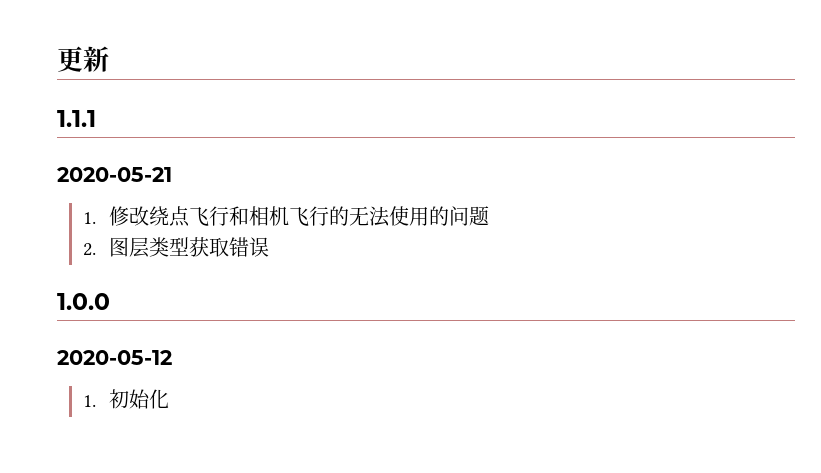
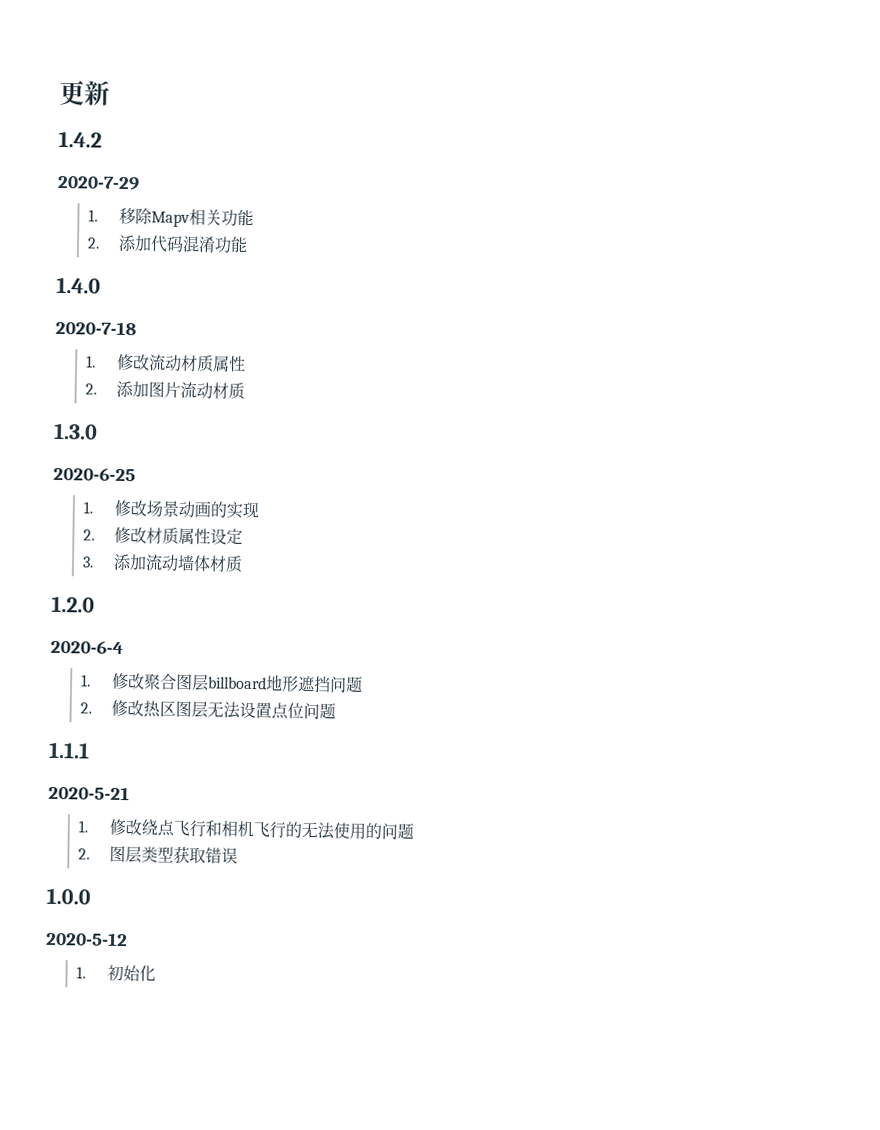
+ 1.4.2
+ 2020-7-29
+ 1.移除Mapv相关功能
+ 2.添加代码混淆功能
+ 1.4.0
+ 2020-7-18
+ 1.修改流动材质属性
+ 2.添加图片流动材质
+ 1.3.0
+ 2020-6-25
+ 1.修改场景动画的实现
+ 2.修改材质属性设定
+ 3.添加流动墙体材质
+ 1.2.0
+ 2020-6-4
+ 1.修改聚合图层billboard地形遮挡问题
+ 2.修改热区图层无法设置点位问题
- 2020-05-21
+ 2020-5-21
- 2020-05-12
+ 2020-5-12

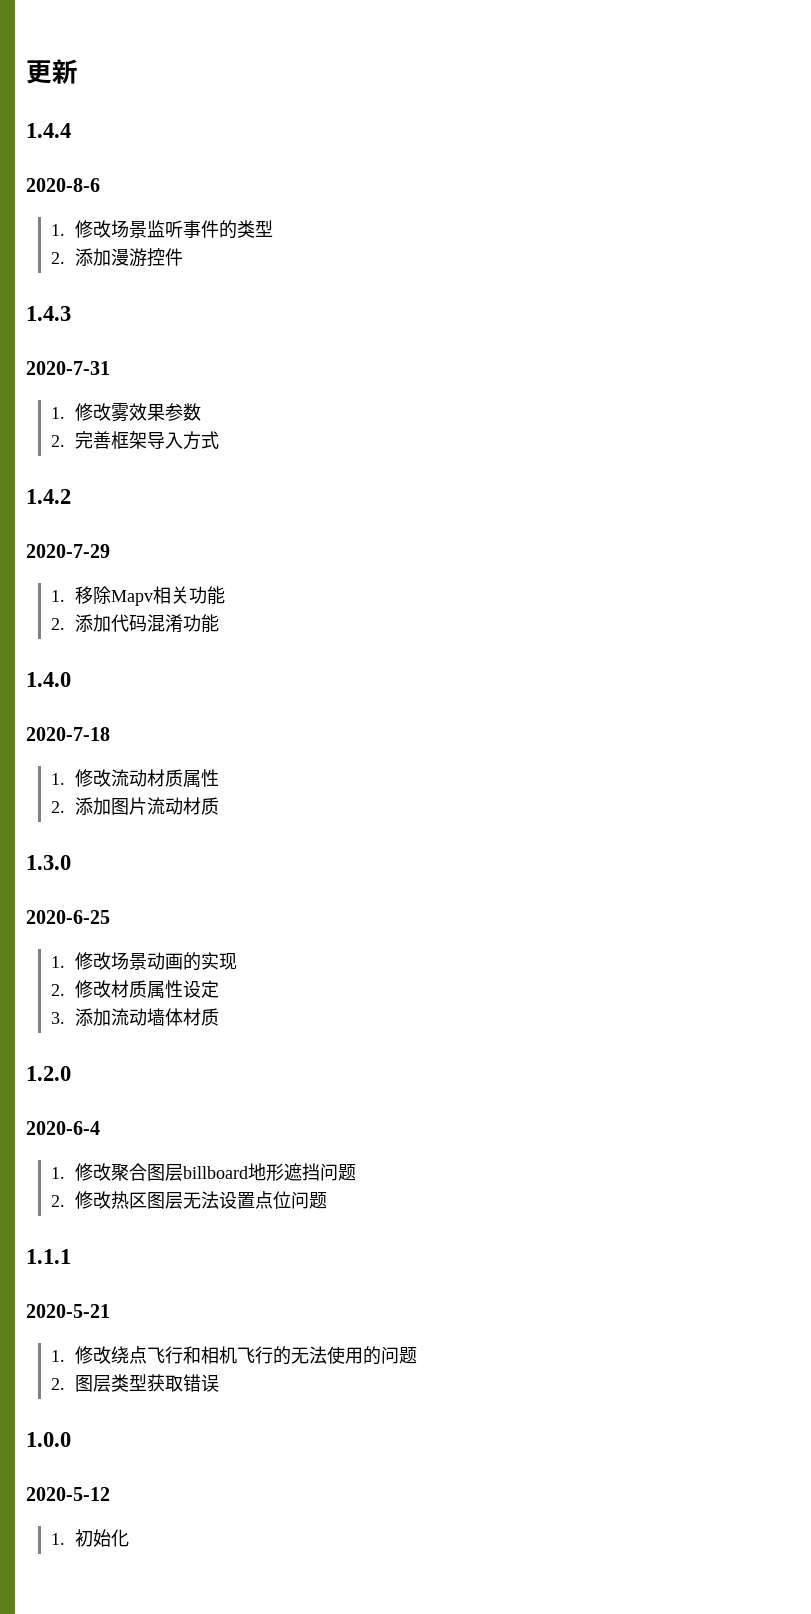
+ 1.4.4
+ 2020-8-6
+ 1.修改场景监听事件的类型
+ 2.添加漫游控件
+ 1.4.3
+ 2020-7-31
+ 1.修改雾效果参数
+ 2.完善框架导入方式

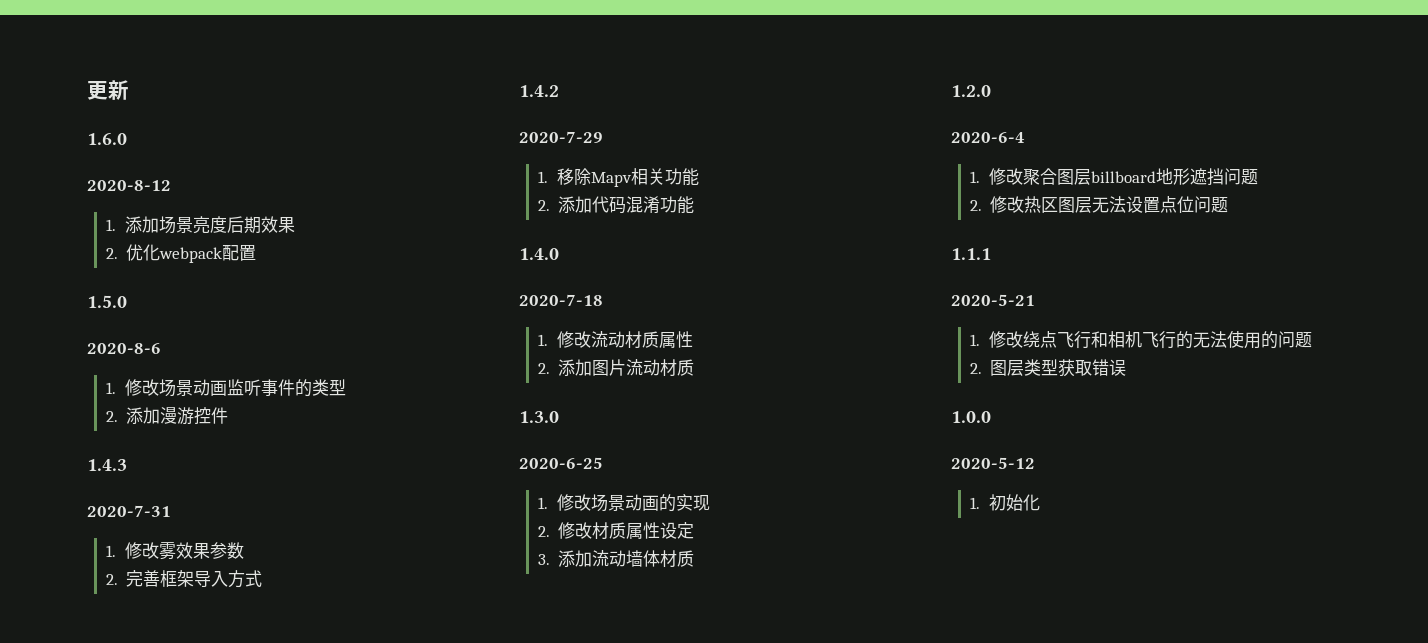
- 1.4.4
+ 1.6.0
+ 2020-8-12
+ 1.添加场景亮度后期效果
+ 2.优化webpack配置
+ 1.5.0
- 1.修改场景监听事件的类型
+ 1.修改场景动画监听事件的类型

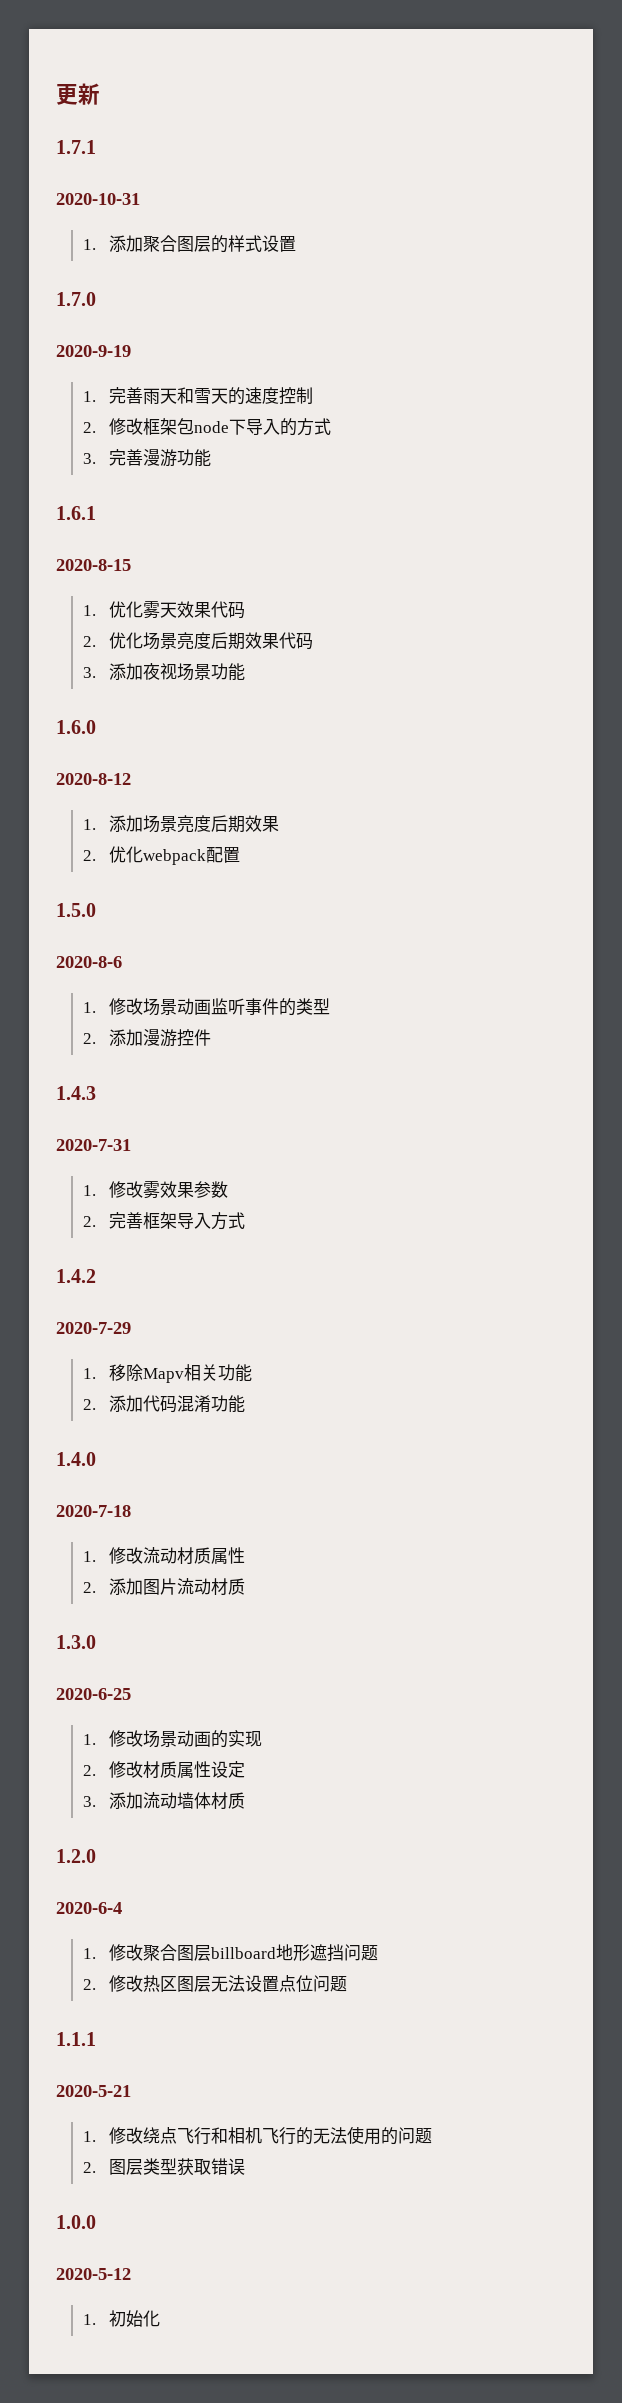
+ 1.7.1
+ 2020-10-31
+ 1.添加聚合图层的样式设置
+ 1.7.0
+ 2020-9-19
+ 1.完善雨天和雪天的速度控制
+ 2.修改框架包node下导入的方式
+ 3.完善漫游功能
+ 1.6.1
+ 2020-8-15
+ 1.优化雾天效果代码
+ 2.优化场景亮度后期效果代码
+ 3.添加夜视场景功能

